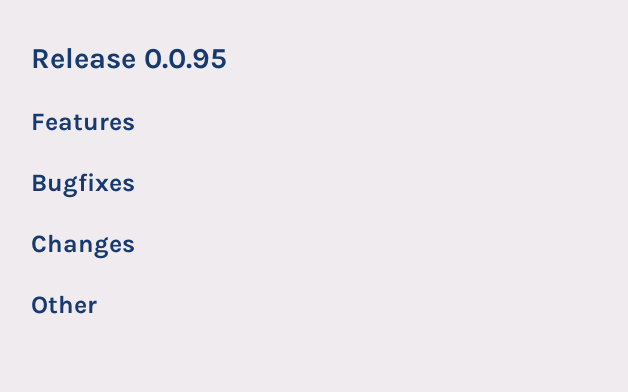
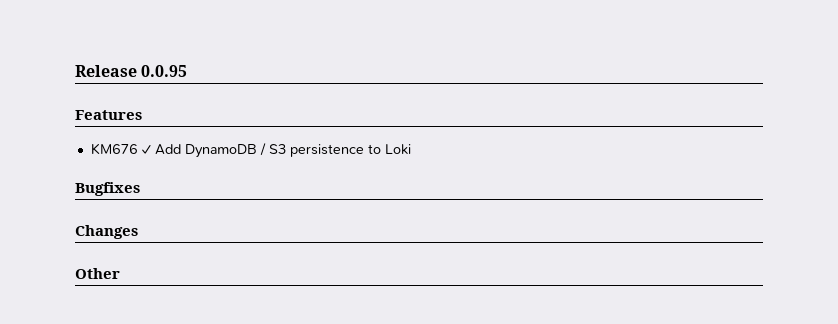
+ KM676 ✓ Add DynamoDB / S3 persistence to Loki

